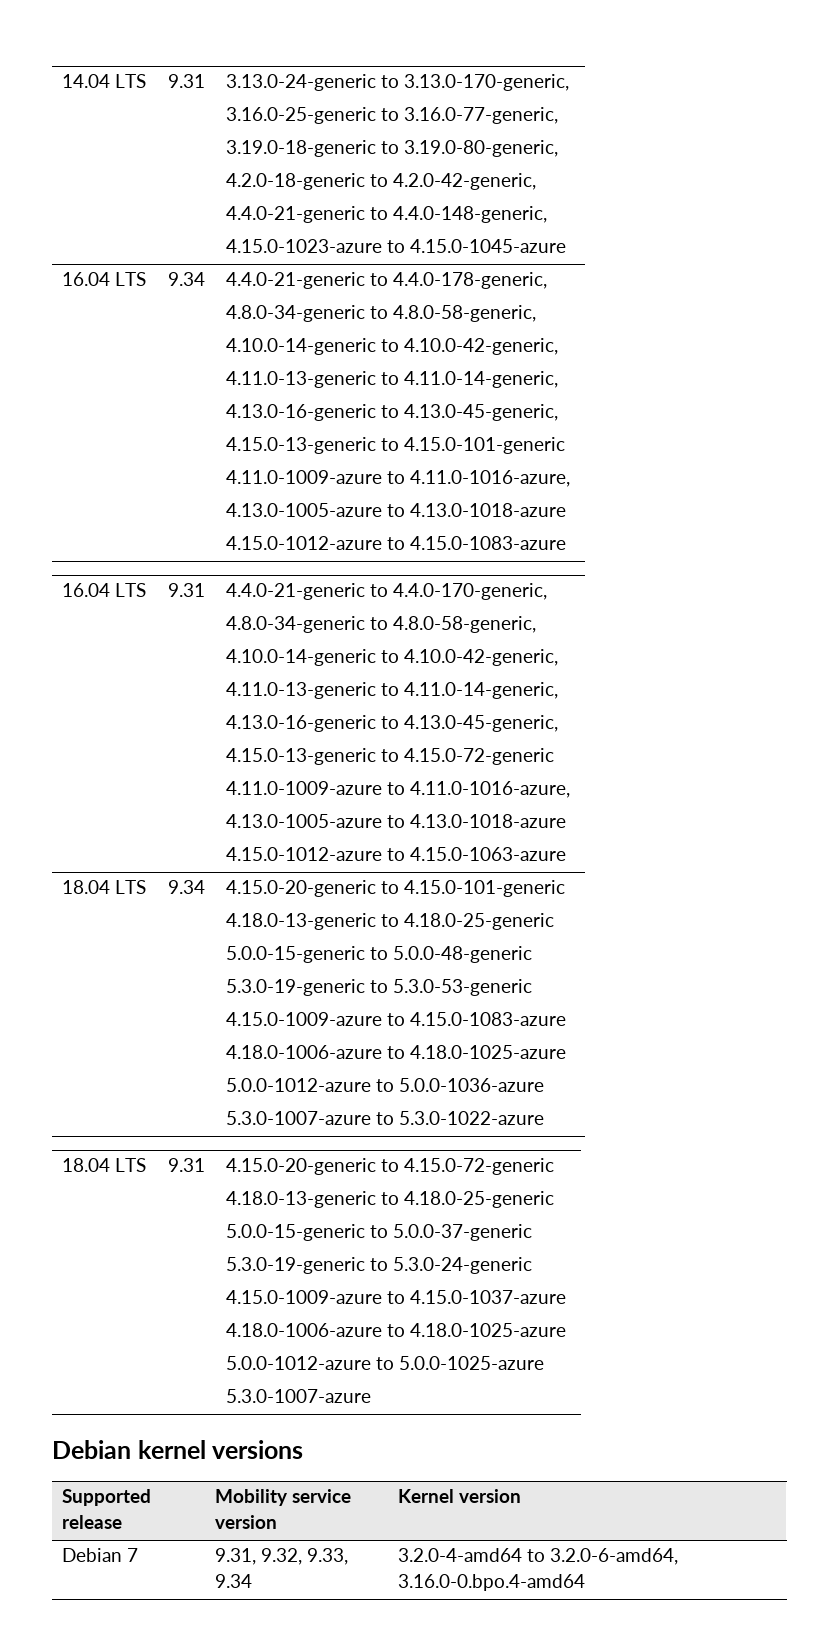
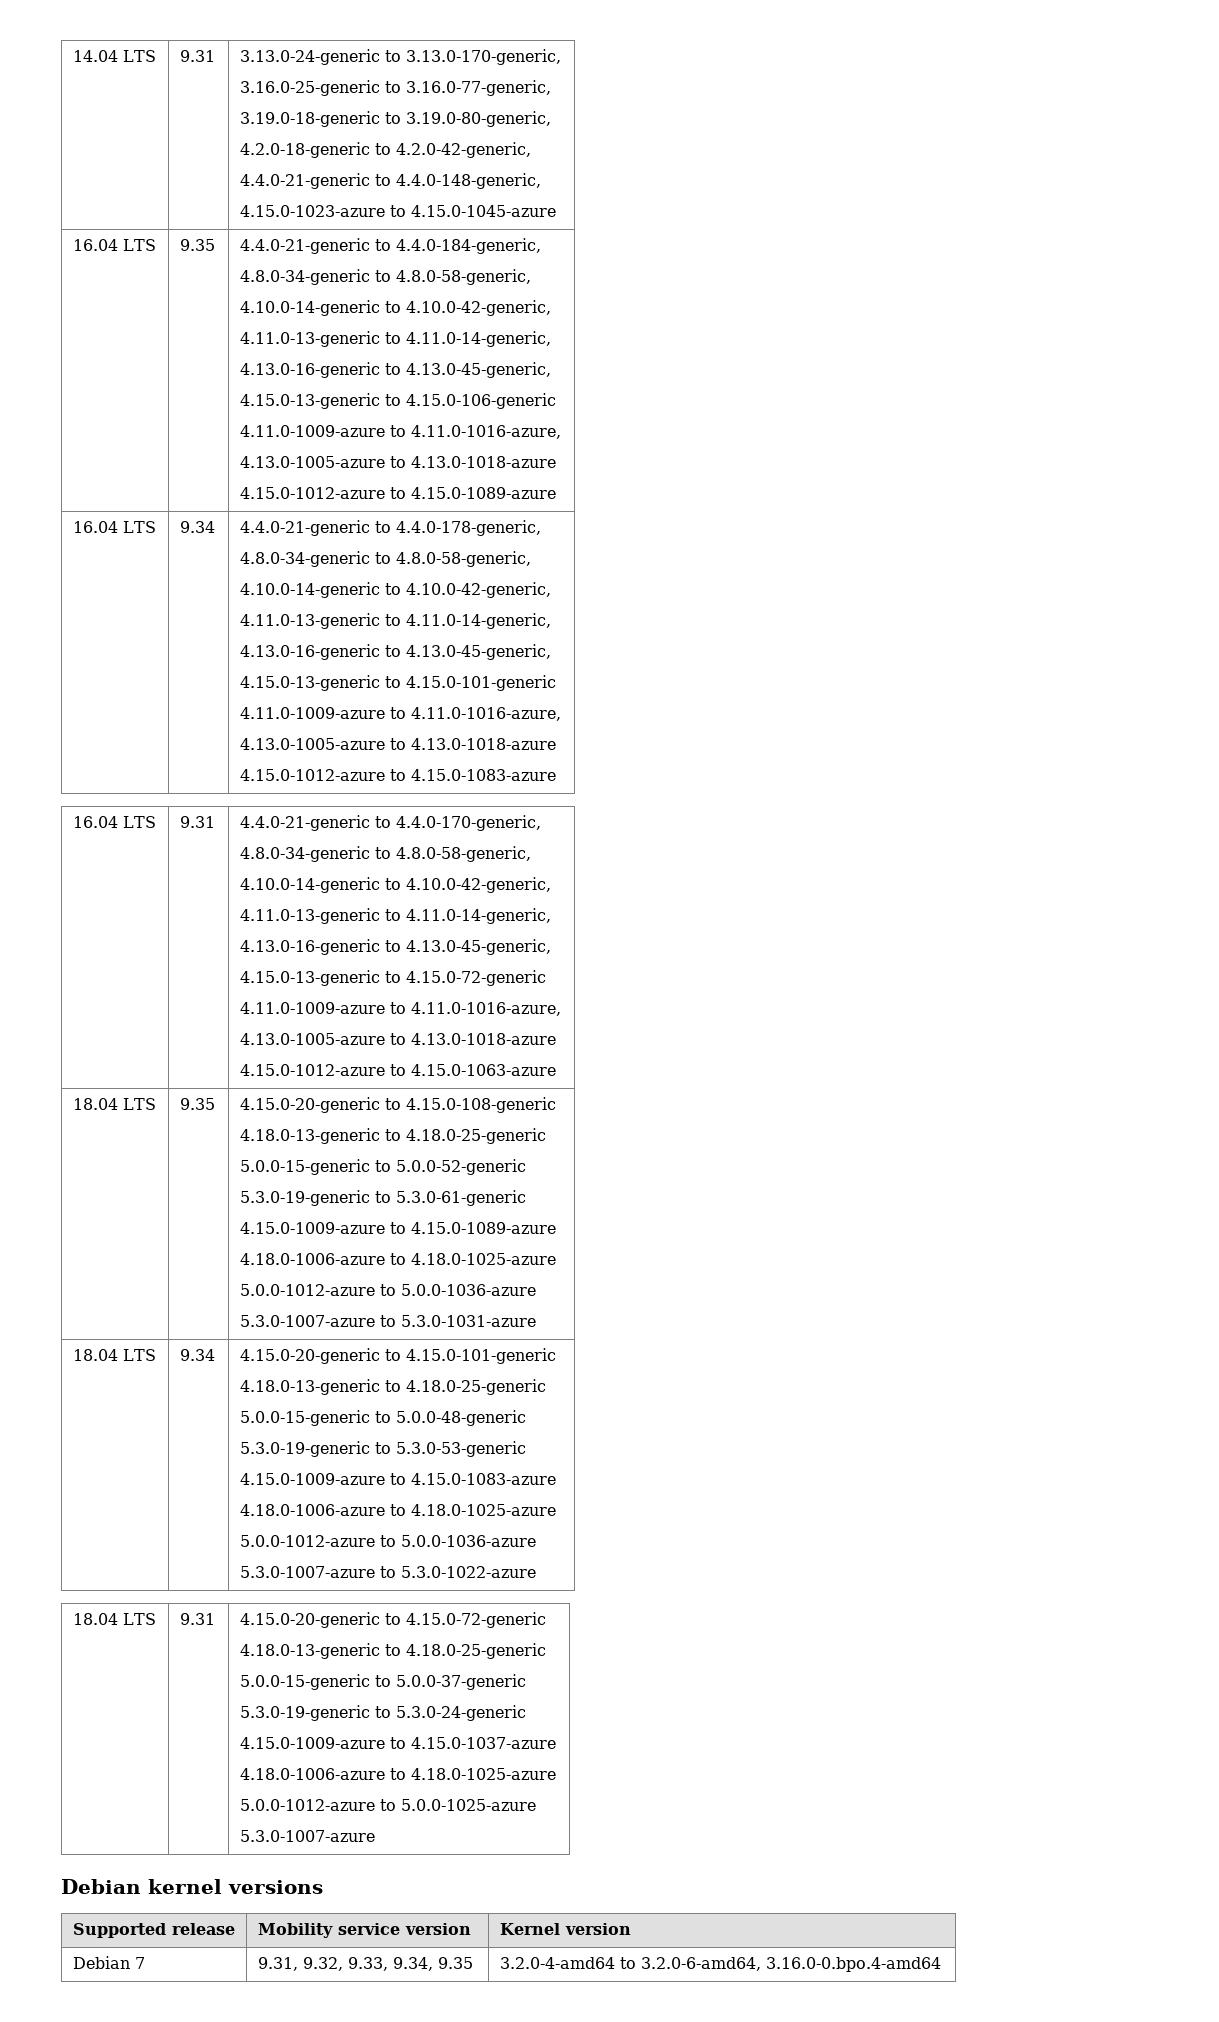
+ 16.04 LTS | 9.35 | 4.4.0-21-generic to 4.4.0-184-generic,
+ 4.8.0-34-generic to 4.8.0-58-generic,
+ 4.10.0-14-generic to 4.10.0-42-generic,
+ 4.11.0-13-generic to 4.11.0-14-generic,
+ 4.13.0-16-generic to 4.13.0-45-generic,
+ 4.15.0-13-generic to 4.15.0-106-generic
+ 4.11.0-1009-azure to 4.11.0-1016-azure,
+ 4.13.0-1005-azure to 4.13.0-1018-azure
+ 4.15.0-1012-azure to 4.15.0-1089-azure
+ 18.04 LTS | 9.35 | 4.15.0-20-generic to 4.15.0-108-generic
+ 4.18.0-13-generic to 4.18.0-25-generic
+ 5.0.0-15-generic to 5.0.0-52-generic
+ 5.3.0-19-generic to 5.3.0-61-generic
+ 4.15.0-1009-azure to 4.15.0-1089-azure
+ 4.18.0-1006-azure to 4.18.0-1025-azure
+ 5.0.0-1012-azure to 5.0.0-1036-azure
+ 5.3.0-1007-azure to 5.3.0-1031-azure
- Debian 7 | 9.31, 9.32, 9.33, 9.34 | 3.2.0-4-amd64 to 3.2.0-6-amd64, 3.16.0-0.bpo.4-amd64
+ Debian 7 | 9.31, 9.32, 9.33, 9.34, 9.35 | 3.2.0-4-amd64 to 3.2.0-6-amd64, 3.16.0-0.bpo.4-amd64

